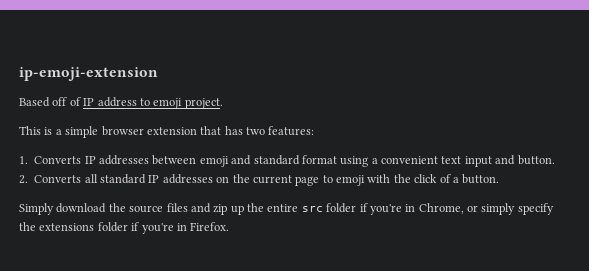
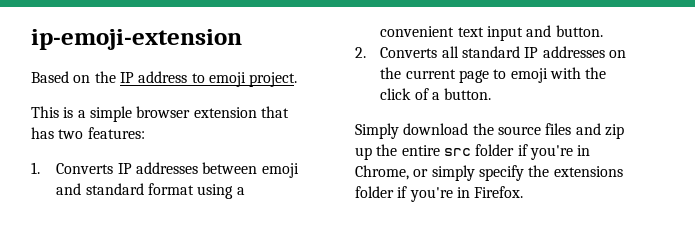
- Based off of IP address to emoji project.
+ Based on the IP address to emoji project.

